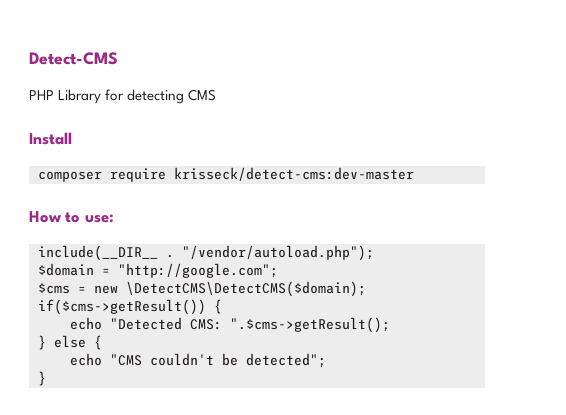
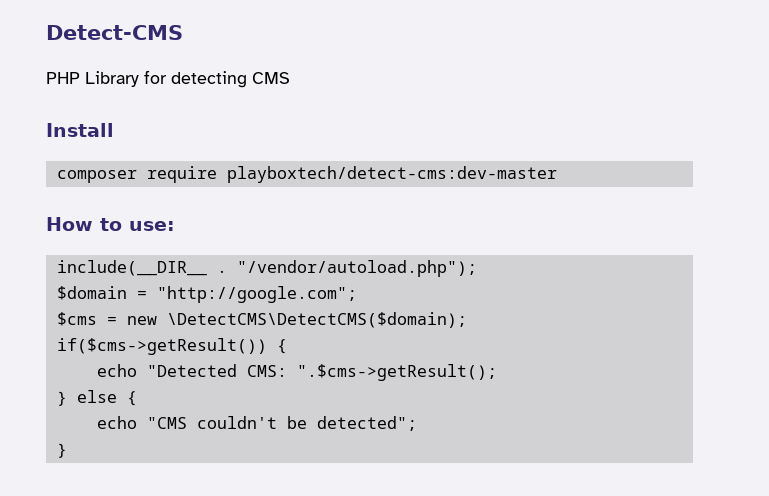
- composer require krisseck/detect-cms:dev-master
+ composer require playboxtech/detect-cms:dev-master

